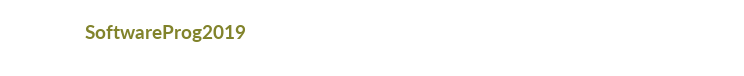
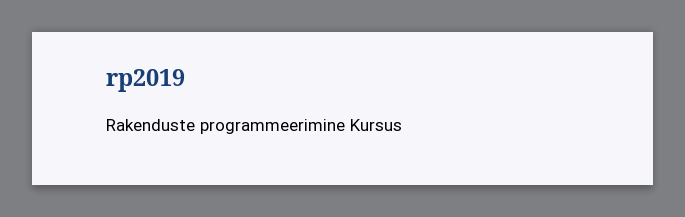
- SoftwareProg2019
+ rp2019
+ Rakenduste programmeerimine Kursus

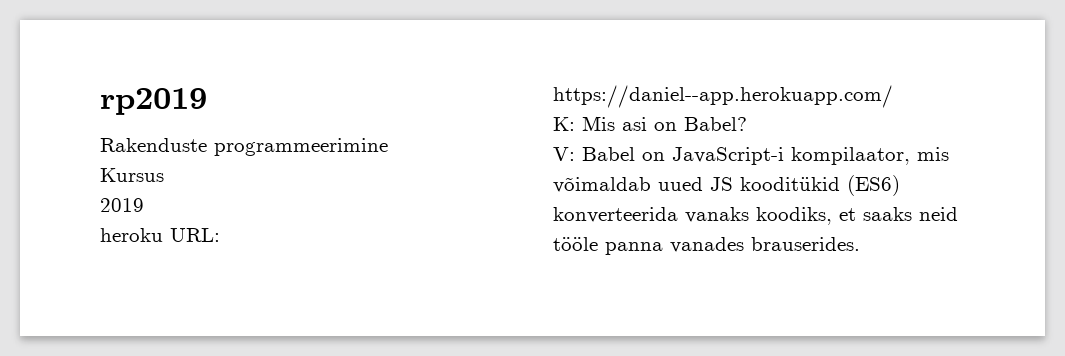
- Rakenduste programmeerimine Kursus
+ Rakenduste programmeerimine
+ Kursus
+ 2019
+ heroku URL: https://daniel--app.herokuapp.com/
+ K: Mis asi on Babel?
+ V: Babel on JavaScript-i kompilaator, mis võimaldab uued JS kooditükid (ES6) konverteerida vanaks koodiks, et saaks neid tööle panna vanades brauserides.

